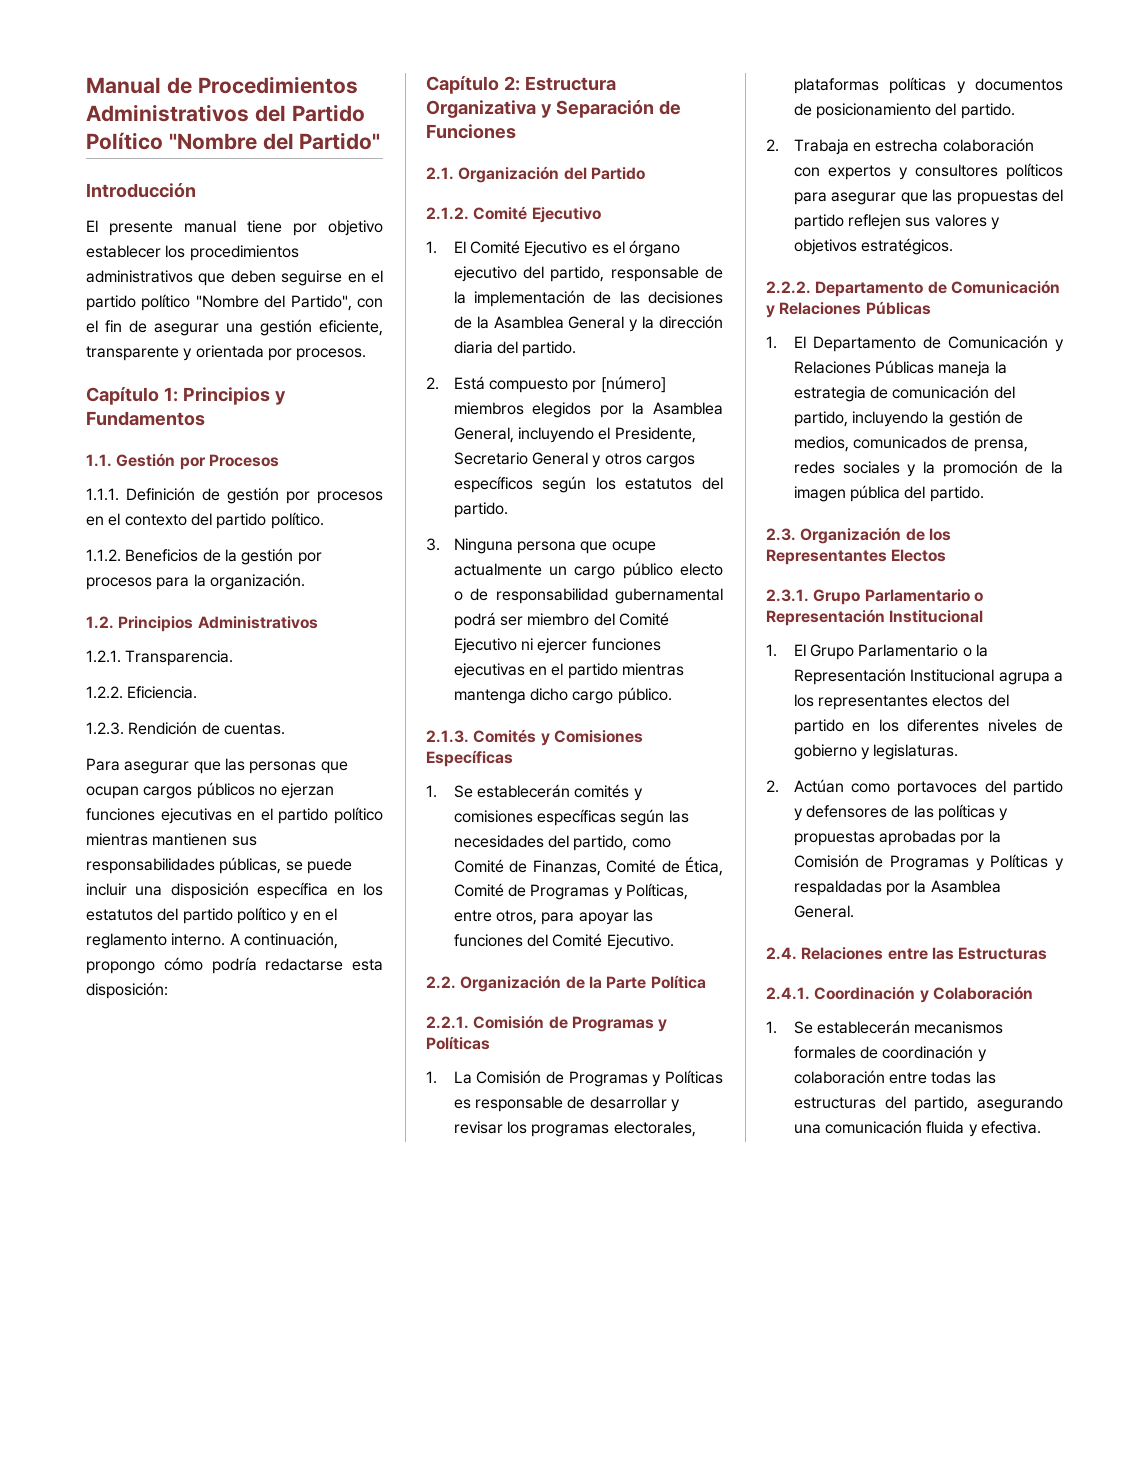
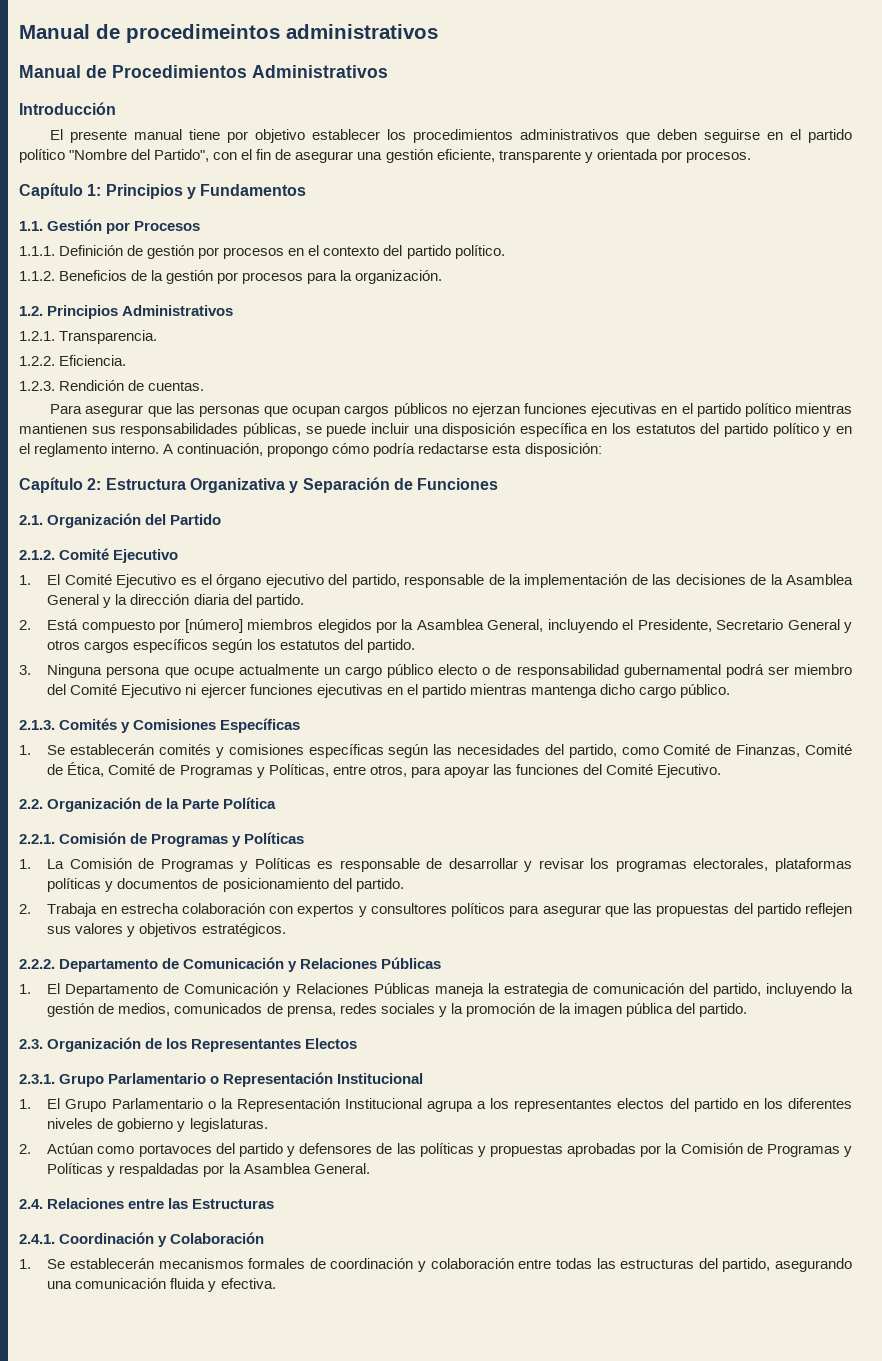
- Manual de Procedimientos Administrativos del Partido Político "Nombre del Partido"
+ Manual de procedimeintos administrativos
+ Manual de Procedimientos Administrativos

